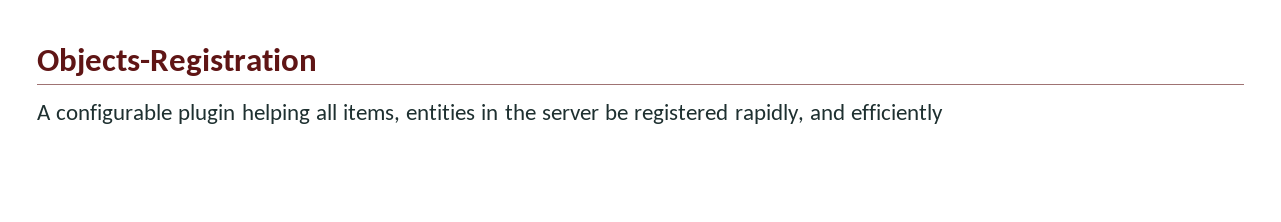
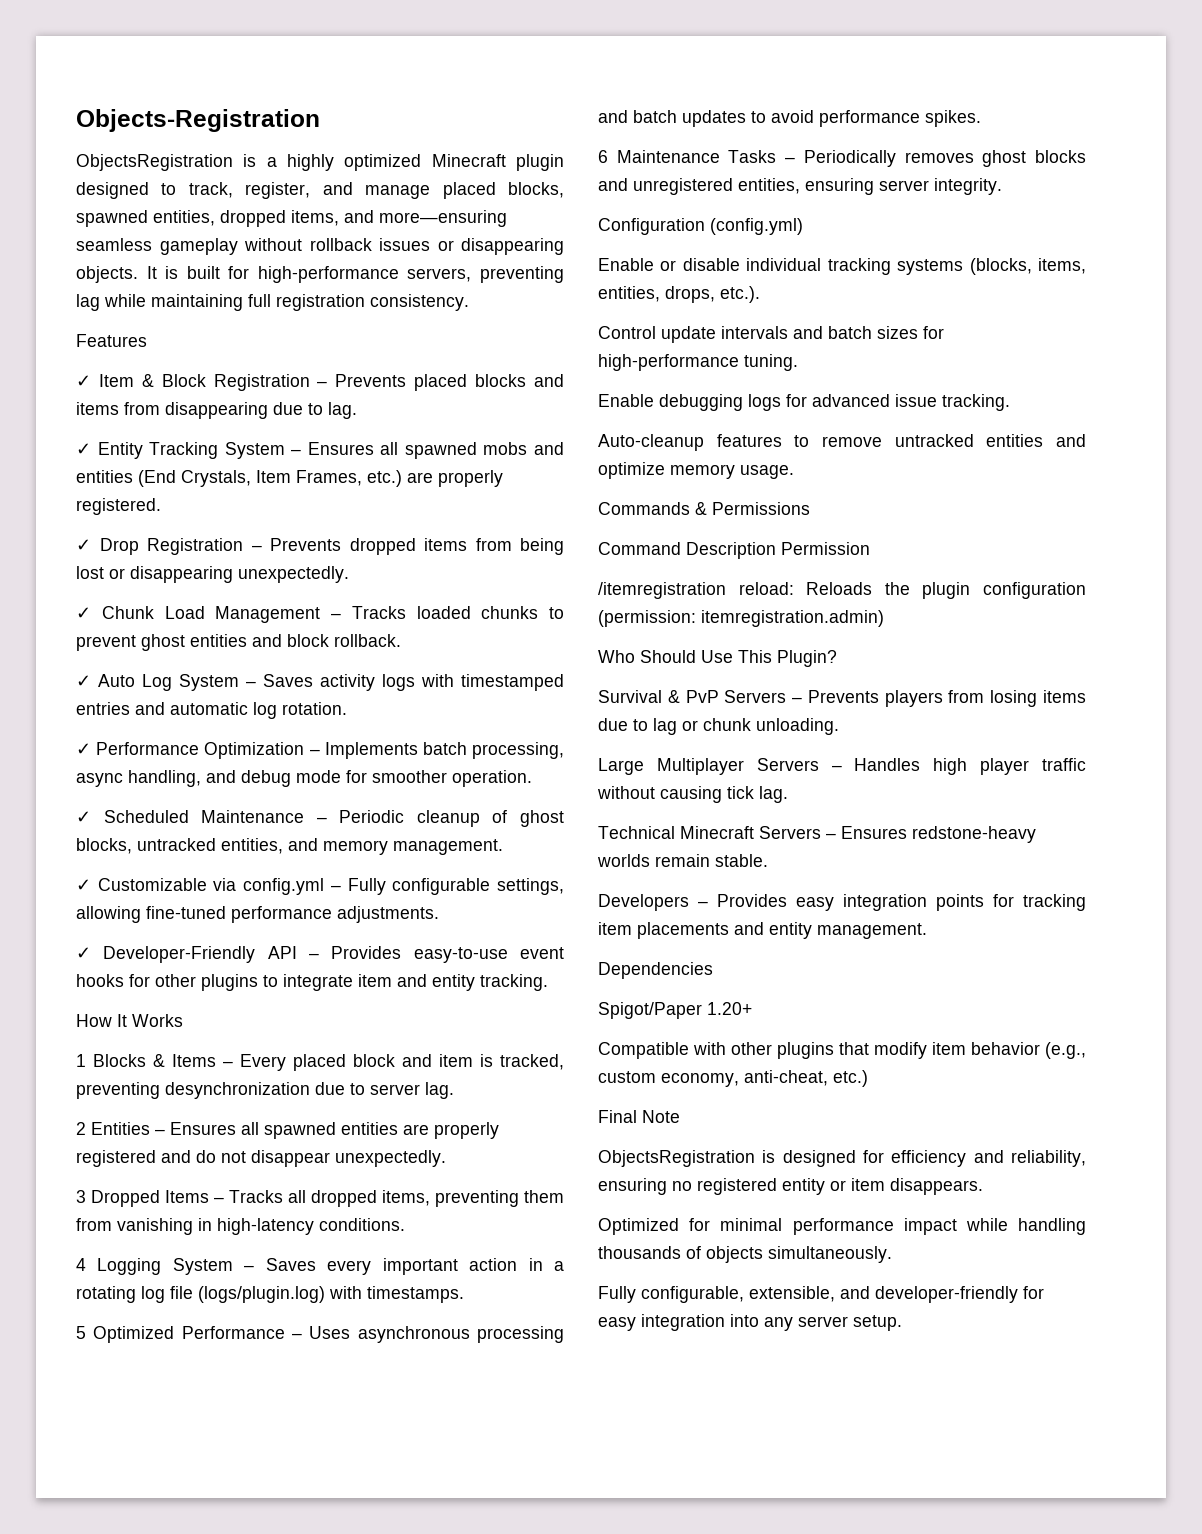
- A configurable plugin helping all items, entities in the server be registered rapidly, and efficiently
+ ObjectsRegistration is a highly optimized Minecraft plugin designed to track, register, and manage placed blocks, spawned entities, dropped items, and more—ensuring seamless gameplay without rollback issues or disappearing objects. It is built for high-performance servers, preventing lag while maintaining full registration consistency.
+ Features
+ ✓ Item & Block Registration – Prevents placed blocks and items from disappearing due to lag.
+ ✓ Entity Tracking System – Ensures all spawned mobs and entities (End Crystals, Item Frames, etc.) are properly registered.
+ ✓ Drop Registration – Prevents dropped items from being lost or disappearing unexpectedly.
+ ✓ Chunk Load Management – Tracks loaded chunks to prevent ghost entities and block rollback.
+ ✓ Auto Log System – Saves activity logs with timestamped entries and automatic log rotation.
+ ✓ Performance Optimization – Implements batch processing, async handling, and debug mode for smoother operation.
+ ✓ Scheduled Maintenance – Periodic cleanup of ghost blocks, untracked entities, and memory management.
+ ✓ Customizable via config.yml – Fully configurable settings, allowing fine-tuned performance adjustments.
+ ✓ Developer-Friendly API – Provides easy-to-use event hooks for other plugins to integrate item and entity tracking.
+ How It Works
+ 1 Blocks & Items – Every placed block and item is tracked, preventing desynchronization due to server lag.
+ 2 Entities – Ensures all spawned entities are properly registered and do not disappear unexpectedly.
+ 3 Dropped Items – Tracks all dropped items, preventing them from vanishing in high-latency conditions.
+ 4 Logging System – Saves every important action in a rotating log file (logs/plugin.log) with timestamps.
+ 5 Optimized Performance – Uses asynchronous processing and batch updates to avoid performance spikes.
+ 6 Maintenance Tasks – Periodically removes ghost blocks and unregistered entities, ensuring server integrity.
+ Configuration (config.yml)
+ Enable or disable individual tracking systems (blocks, items, entities, drops, etc.).
+ Control update intervals and batch sizes for high-performance tuning.
+ Enable debugging logs for advanced issue tracking.
+ Auto-cleanup features to remove untracked entities and optimize memory usage.
+ Commands & Permissions
+ Command Description Permission
+ /itemregistration reload: Reloads the plugin configuration (permission: itemregistration.admin)
+ Who Should Use This Plugin?
+ Survival & PvP Servers – Prevents players from losing items due to lag or chunk unloading.
+ Large Multiplayer Servers – Handles high player traffic without causing tick lag.
+ Technical Minecraft Servers – Ensures redstone-heavy worlds remain stable.
+ Developers – Provides easy integration points for tracking item placements and entity management.
+ Dependencies
+ Spigot/Paper 1.20+
+ Compatible with other plugins that modify item behavior (e.g., custom economy, anti-cheat, etc.)
+ Final Note
+ ObjectsRegistration is designed for efficiency and reliability, ensuring no registered entity or item disappears.
+ Optimized for minimal performance impact while handling thousands of objects simultaneously.
+ Fully configurable, extensible, and developer-friendly for easy integration into any server setup.

